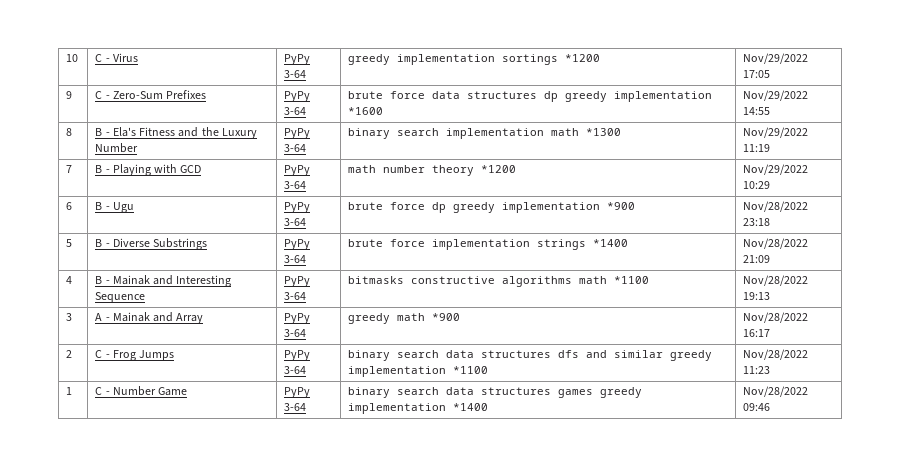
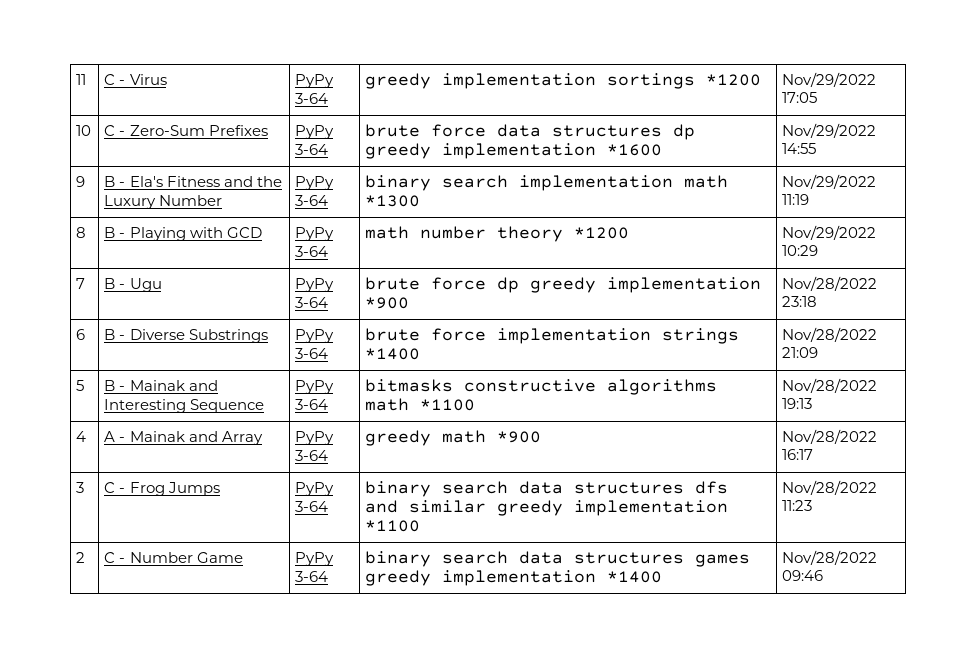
- 10 | C - Virus | PyPy 3-64 | greedy implementation sortings *1200 | Nov/29/2022 17:05
+ 11 | C - Virus | PyPy 3-64 | greedy implementation sortings *1200 | Nov/29/2022 17:05
- 9 | C - Zero-Sum Prefixes | PyPy 3-64 | brute force data structures dp greedy implementation *1600 | Nov/29/2022 14:55
+ 10 | C - Zero-Sum Prefixes | PyPy 3-64 | brute force data structures dp greedy implementation *1600 | Nov/29/2022 14:55
- 8 | B - Ela's Fitness and the Luxury Number | PyPy 3-64 | binary search implementation math *1300 | Nov/29/2022 11:19
+ 9 | B - Ela's Fitness and the Luxury Number | PyPy 3-64 | binary search implementation math *1300 | Nov/29/2022 11:19
- 7 | B - Playing with GCD | PyPy 3-64 | math number theory *1200 | Nov/29/2022 10:29
+ 8 | B - Playing with GCD | PyPy 3-64 | math number theory *1200 | Nov/29/2022 10:29
- 6 | B - Ugu | PyPy 3-64 | brute force dp greedy implementation *900 | Nov/28/2022 23:18
+ 7 | B - Ugu | PyPy 3-64 | brute force dp greedy implementation *900 | Nov/28/2022 23:18
- 5 | B - Diverse Substrings | PyPy 3-64 | brute force implementation strings *1400 | Nov/28/2022 21:09
+ 6 | B - Diverse Substrings | PyPy 3-64 | brute force implementation strings *1400 | Nov/28/2022 21:09
- 4 | B - Mainak and Interesting Sequence | PyPy 3-64 | bitmasks constructive algorithms math *1100 | Nov/28/2022 19:13
+ 5 | B - Mainak and Interesting Sequence | PyPy 3-64 | bitmasks constructive algorithms math *1100 | Nov/28/2022 19:13
- 3 | A - Mainak and Array | PyPy 3-64 | greedy math *900 | Nov/28/2022 16:17
+ 4 | A - Mainak and Array | PyPy 3-64 | greedy math *900 | Nov/28/2022 16:17
- 2 | C - Frog Jumps | PyPy 3-64 | binary search data structures dfs and similar greedy implementation *1100 | Nov/28/2022 11:23
+ 3 | C - Frog Jumps | PyPy 3-64 | binary search data structures dfs and similar greedy implementation *1100 | Nov/28/2022 11:23
- 1 | C - Number Game | PyPy 3-64 | binary search data structures games greedy implementation *1400 | Nov/28/2022 09:46
+ 2 | C - Number Game | PyPy 3-64 | binary search data structures games greedy implementation *1400 | Nov/28/2022 09:46

